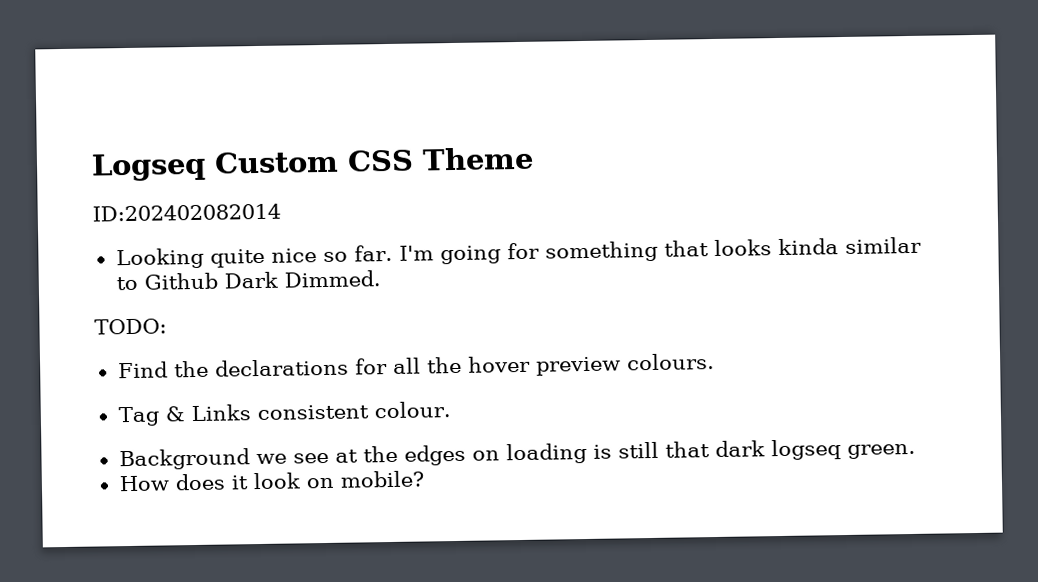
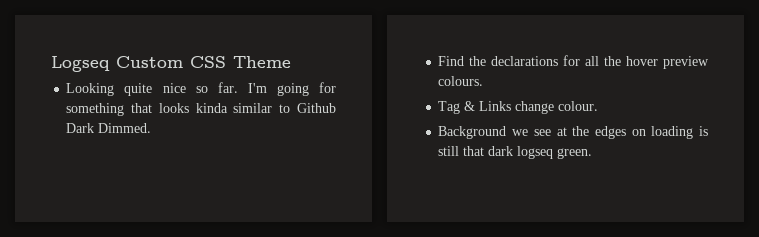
- ID:202402082014
- TODO:
- Tag & Links consistent colour.
+ Tag & Links change colour.
- How does it look on mobile?

